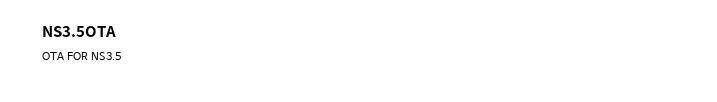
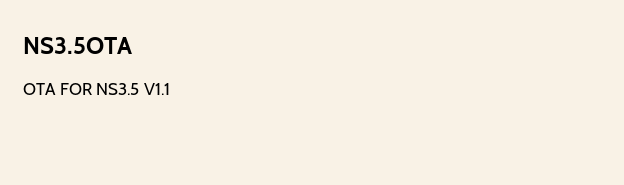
- OTA FOR NS3.5
+ OTA FOR NS3.5 V1.1

